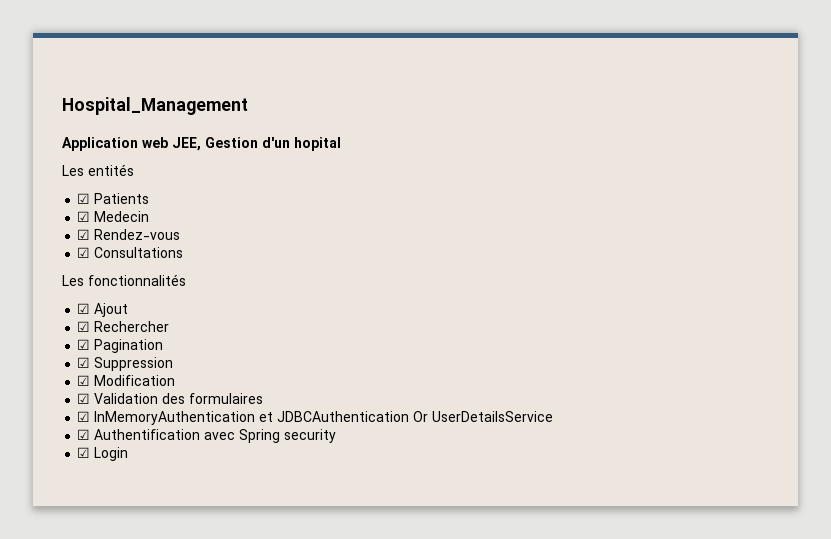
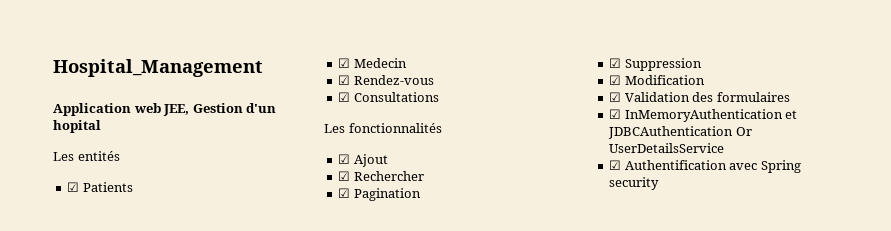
- ☑ Login

